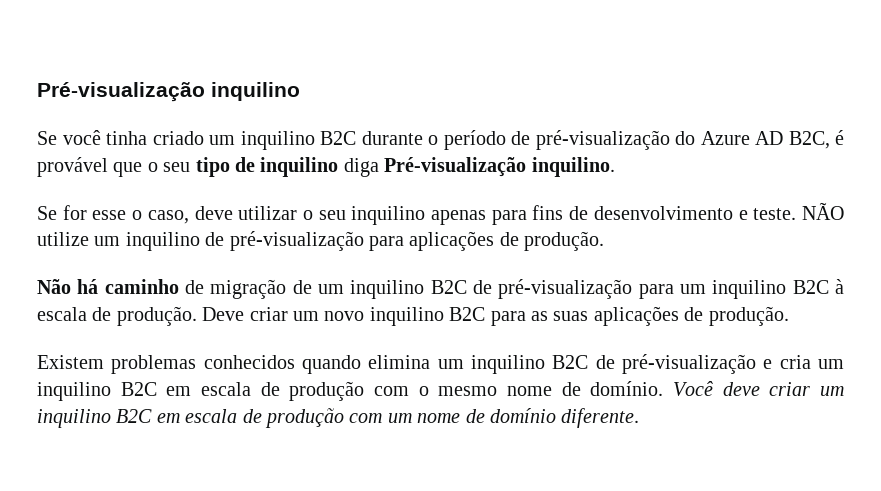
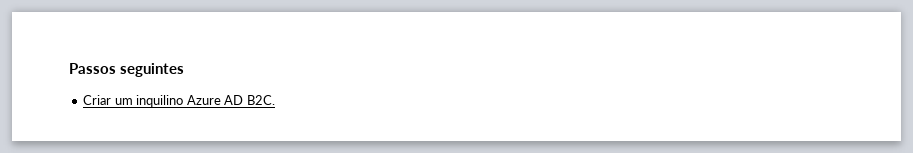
- Pré-visualização inquilino
- Se você tinha criado um inquilino B2C durante o período de pré-visualização do Azure AD B2C, é provável que o seu tipo de inquilino diga Pré-visualização inquilino.
- Se for esse o caso, deve utilizar o seu inquilino apenas para fins de desenvolvimento e teste. NÃO utilize um inquilino de pré-visualização para aplicações de produção.
- Não há caminho de migração de um inquilino B2C de pré-visualização para um inquilino B2C à escala de produção. Deve criar um novo inquilino B2C para as suas aplicações de produção.
- Existem problemas conhecidos quando elimina um inquilino B2C de pré-visualização e cria um inquilino B2C em escala de produção com o mesmo nome de domínio. Você deve criar um inquilino B2C em escala de produção com um nome de domínio diferente.
+ Passos seguintes
+ Criar um inquilino Azure AD B2C.

